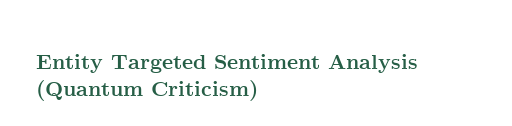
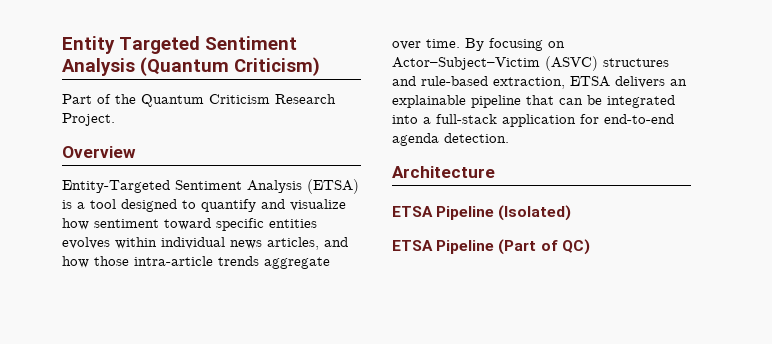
+ Part of the Quantum Criticism Research Project.
+ Overview
+ Entity-Targeted Sentiment Analysis (ETSA) is a tool designed to quantify and visualize how sentiment toward specific entities evolves within individual news articles, and how those intra-article trends aggregate over time. By focusing on Actor–Subject–Victim (ASVC) structures and rule-based extraction, ETSA delivers an explainable pipeline that can be integrated into a full-stack application for end-to-end agenda detection.
+ Architecture
+ ETSA Pipeline (Isolated)
+ ETSA Pipeline (Part of QC)

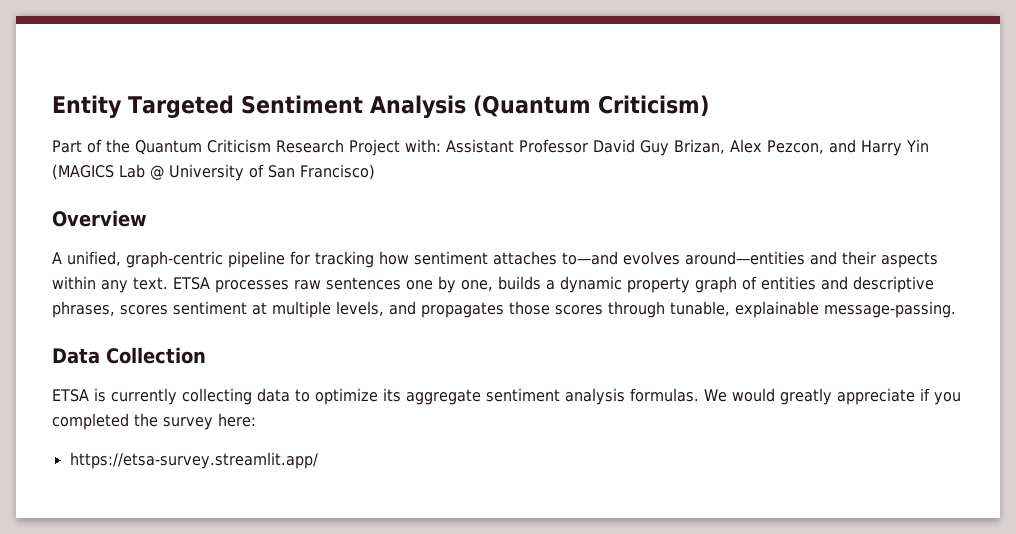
- Part of the Quantum Criticism Research Project.
+ Part of the Quantum Criticism Research Project with: Assistant Professor David Guy Brizan, Alex Pezcon, and Harry Yin (MAGICS Lab @ University of San Francisco)
  Overview
- Entity-Targeted Sentiment Analysis (ETSA) is a tool designed to quantify and visualize how sentiment toward specific entities evolves within individual news articles, and how those intra-article trends aggregate over time. By focusing on Actor–Subject–Victim (ASVC) structures and rule-based extraction, ETSA delivers an explainable pipeline that can be integrated into a full-stack application for end-to-end agenda detection.
- Architecture
- ETSA Pipeline (Isolated)
- ETSA Pipeline (Part of QC)
+ A unified, graph-centric pipeline for tracking how sentiment attaches to—and evolves around—entities and their aspects within any text. ETSA processes raw sentences one by one, builds a dynamic property graph of entities and descriptive phrases, scores sentiment at multiple levels, and propagates those scores through tunable, explainable message-passing.
+ Data Collection
+ ETSA is currently collecting data to optimize its aggregate sentiment analysis formulas. We would greatly appreciate if you completed the survey here:
+ https://etsa-survey.streamlit.app/

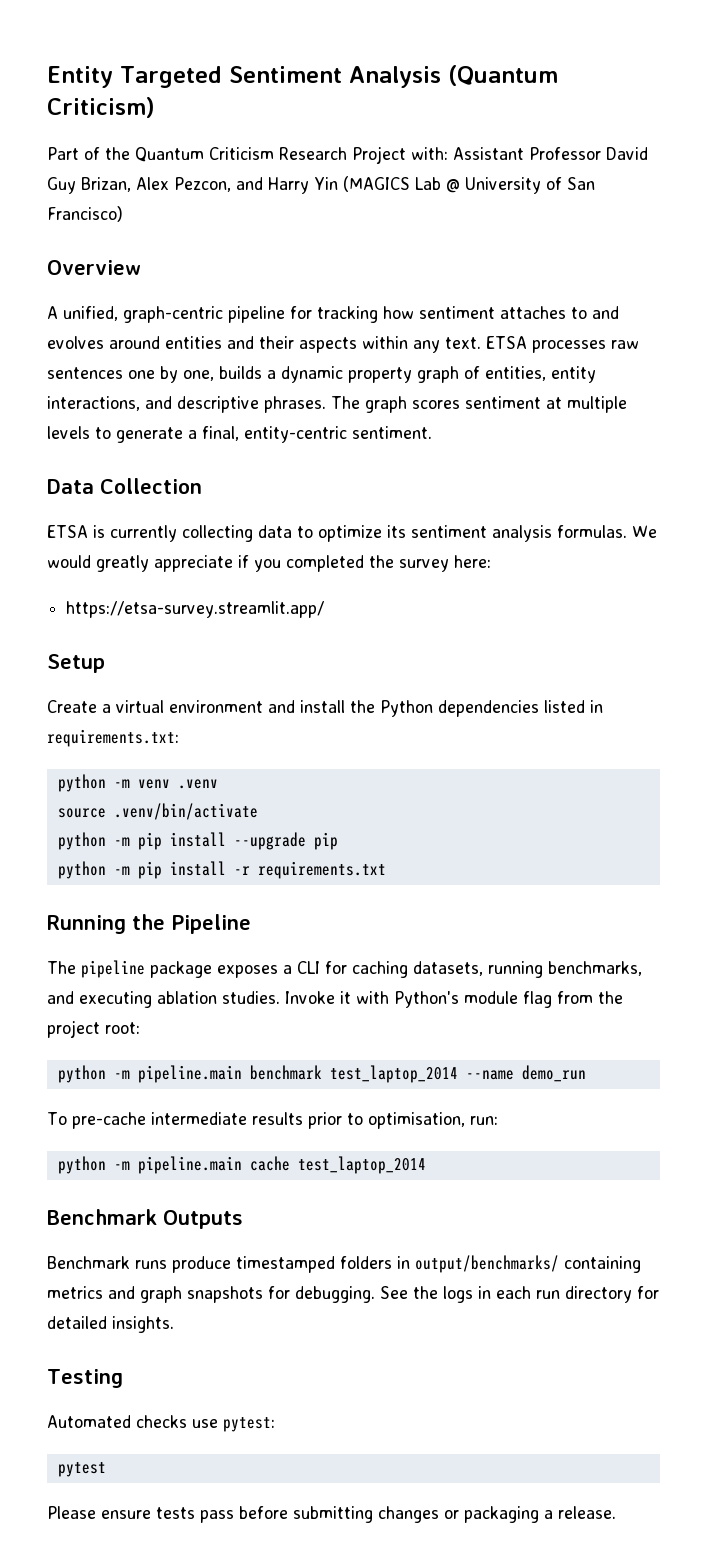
- A unified, graph-centric pipeline for tracking how sentiment attaches to—and evolves around—entities and their aspects within any text.
+ A unified, graph-centric pipeline for tracking how sentiment attaches to and evolves around entities and their aspects within any text.
- ETSA processes raw sentences one by one, builds a dynamic property graph of entities and descriptive phrases, scores sentiment at multiple levels, and propagates those scores through tunable, explainable message-passing.
+ ETSA processes raw sentences one by one, builds a dynamic property graph of entities, entity interactions, and descriptive phrases. The graph scores sentiment at multiple levels to generate a final, entity-centric sentiment.
- ETSA is currently collecting data to optimize its aggregate sentiment analysis formulas.
+ ETSA is currently collecting data to optimize its sentiment analysis formulas.
+ Setup
+ Create a virtual environment and install the Python dependencies listed in requirements.txt:
+ python -m venv .venv
+ source .venv/bin/activate
+ python -m pip install --upgrade pip
+ python -m pip install -r requirements.txt
+ Running the Pipeline
+ The pipeline package exposes a CLI for caching datasets, running benchmarks, and executing ablation studies. Invoke it with Python's module flag from the project root:
+ python -m pipeline.main benchmark test_laptop_2014 --name demo_run
+ To pre-cache intermediate results prior to optimisation, run:
+ python -m pipeline.main cache test_laptop_2014
+ Benchmark Outputs
+ Benchmark runs produce timestamped folders in output/benchmarks/ containing metrics and graph snapshots for debugging. See the logs in each run directory for detailed insights.
+ Testing
+ Automated checks use pytest:
+ pytest
+ Please ensure tests pass before submitting changes or packaging a release.

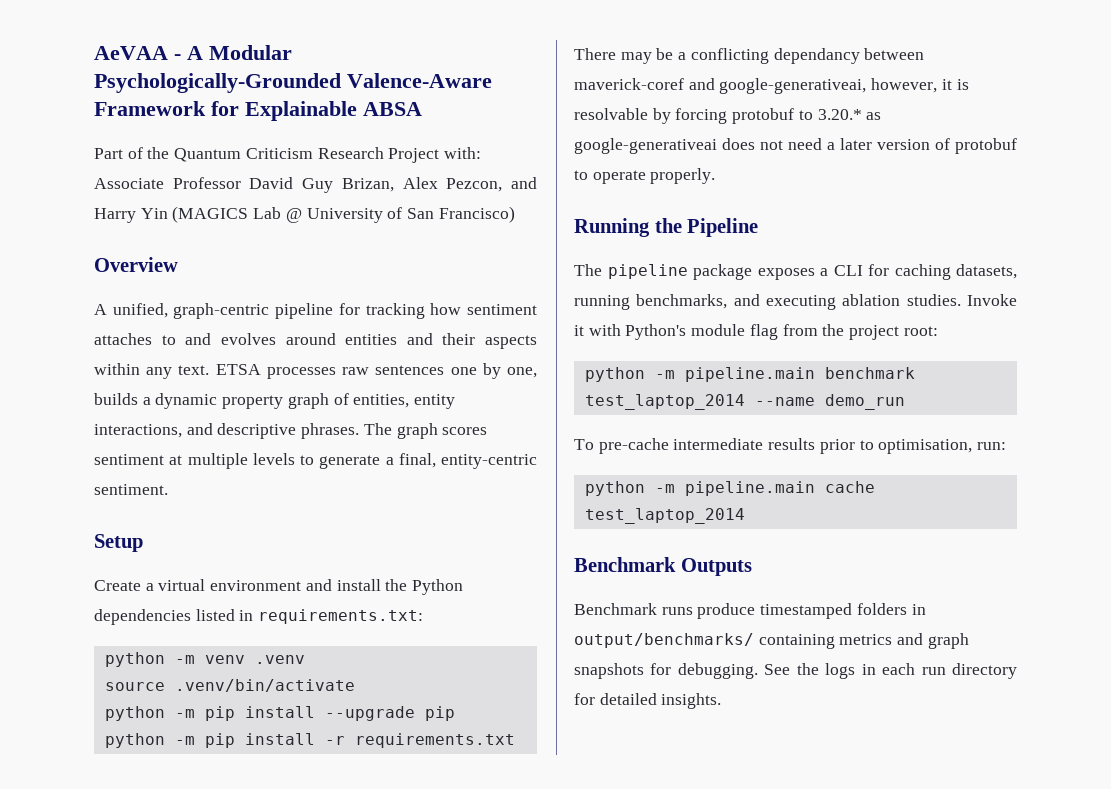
- Entity Targeted Sentiment Analysis (Quantum Criticism)
+ AeVAA - A Modular Psychologically-Grounded Valence-Aware Framework for Explainable ABSA
- Part of the Quantum Criticism Research Project with: Assistant Professor David Guy Brizan, Alex Pezcon, and Harry Yin (MAGICS Lab @ University of San Francisco)
+ Part of the Quantum Criticism Research Project with: Associate Professor David Guy Brizan, Alex Pezcon, and Harry Yin (MAGICS Lab @ University of San Francisco)
- Data Collection
- ETSA is currently collecting data to optimize its sentiment analysis formulas. We would greatly appreciate if you completed the survey here:
- https://etsa-survey.streamlit.app/
+ There may be a conflicting dependancy between maverick-coref and google-generativeai, however, it is resolvable by forcing protobuf to 3.20.* as google-generativeai does not need a later version of protobuf to operate properly.
- Testing
- Automated checks use pytest:
- pytest
- Please ensure tests pass before submitting changes or packaging a release.

